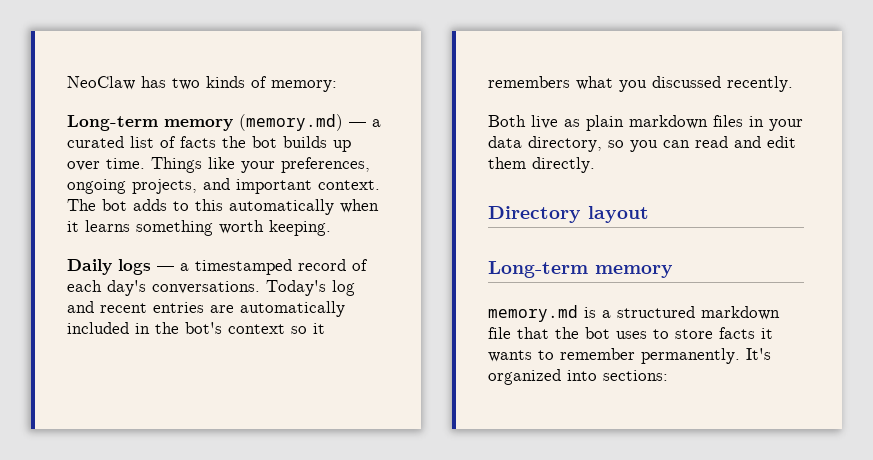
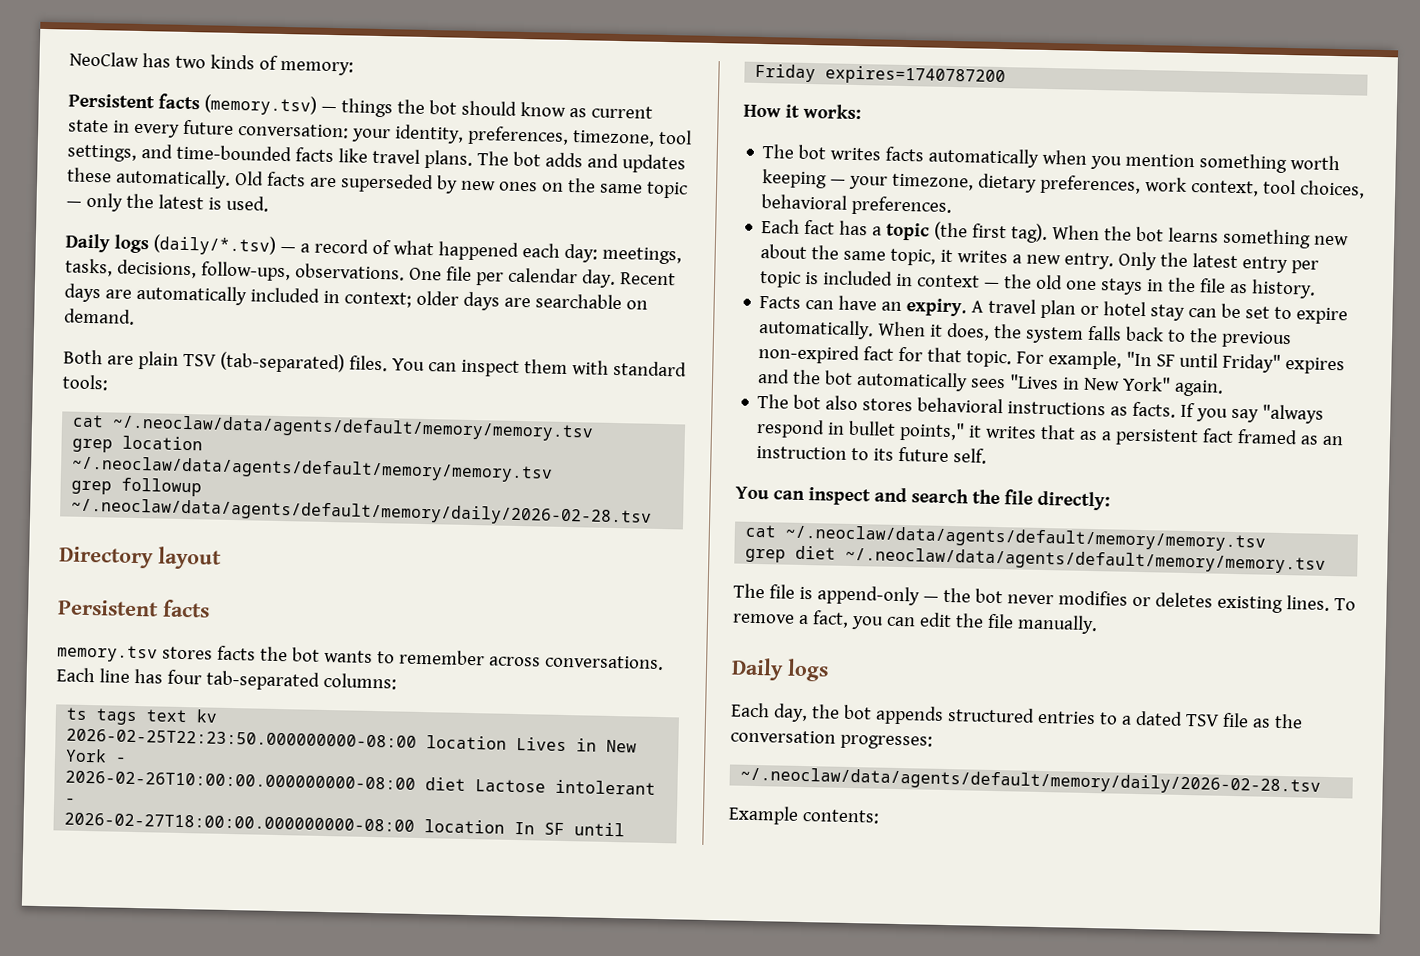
- Long-term memory (memory.md) — a curated list of facts the bot builds up over time. Things like your preferences, ongoing projects, and important context. The bot adds to this automatically when it learns something worth keeping.
- Daily logs — a timestamped record of each day's conversations. Today's log and recent entries are automatically included in the bot's context so it remembers what you discussed recently.
- Both live as plain markdown files in your data directory, so you can read and edit them directly.
+ Persistent facts (memory.tsv) — things the bot should know as current state in every future conversation: your identity, preferences, timezone, tool settings, and time-bounded facts like travel plans. The bot adds and updates these automatically. Old facts are superseded by new ones on the same topic — only the latest is used.
+ Daily logs (daily/*.tsv) — a record of what happened each day: meetings, tasks, decisions, follow-ups, observations. One file per calendar day. Recent days are automatically included in context; older days are searchable on demand.
+ Both are plain TSV (tab-separated) files. You can inspect them with standard tools:
+ cat ~/.neoclaw/data/agents/default/memory/memory.tsv
+ grep location ~/.neoclaw/data/agents/default/memory/memory.tsv
+ grep followup ~/.neoclaw/data/agents/default/memory/daily/2026-02-28.tsv
  Directory layout
- Long-term memory
- memory.md is a structured markdown file that the bot uses to store facts it wants to remember permanently. It's organized into sections:
+ Persistent facts
+ memory.tsv stores facts the bot wants to remember across conversations. Each line has four tab-separated columns:
+ ts tags text kv
+ 2026-02-25T22:23:50.000000000-08:00 location Lives in New York -
+ 2026-02-26T10:00:00.000000000-08:00 diet Lactose intolerant -
+ 2026-02-27T18:00:00.000000000-08:00 location In SF until Friday expires=1740787200
+ How it works:
+ The bot writes facts automatically when you mention something worth keeping — your timezone, dietary preferences, work context, tool choices, behavioral preferences.
+ Each fact has a topic (the first tag). When the bot learns something new about the same topic, it writes a new entry. Only the latest entry per topic is included in context — the old one stays in the file as history.
+ Facts can have an expiry. A travel plan or hotel stay can be set to expire automatically. When it does, the system falls back to the previous non-expired fact for that topic. For example, "In SF until Friday" expires and the bot automatically sees "Lives in New York" again.
+ The bot also stores behavioral instructions as facts. If you say "always respond in bullet points," it writes that as a persistent fact framed as an instruction to its future self.
+ You can inspect and search the file directly:
+ cat ~/.neoclaw/data/agents/default/memory/memory.tsv
+ grep diet ~/.neoclaw/data/agents/default/memory/memory.tsv
+ The file is append-only — the bot never modifies or deletes existing lines. To remove a fact, you can edit the file manually.
+ Daily logs
+ Each day, the bot appends structured entries to a dated TSV file as the conversation progresses:
+ ~/.neoclaw/data/agents/default/memory/daily/2026-02-28.tsv
+ Example contents:

